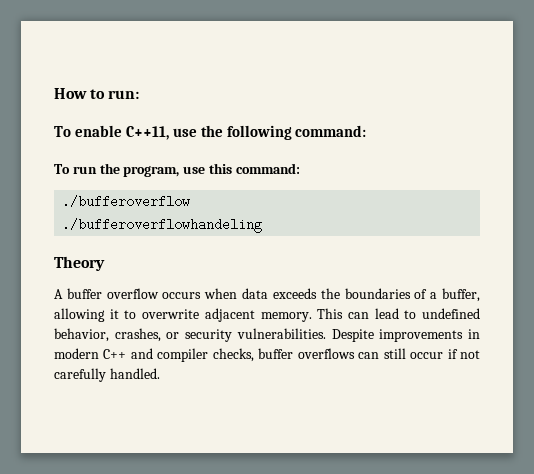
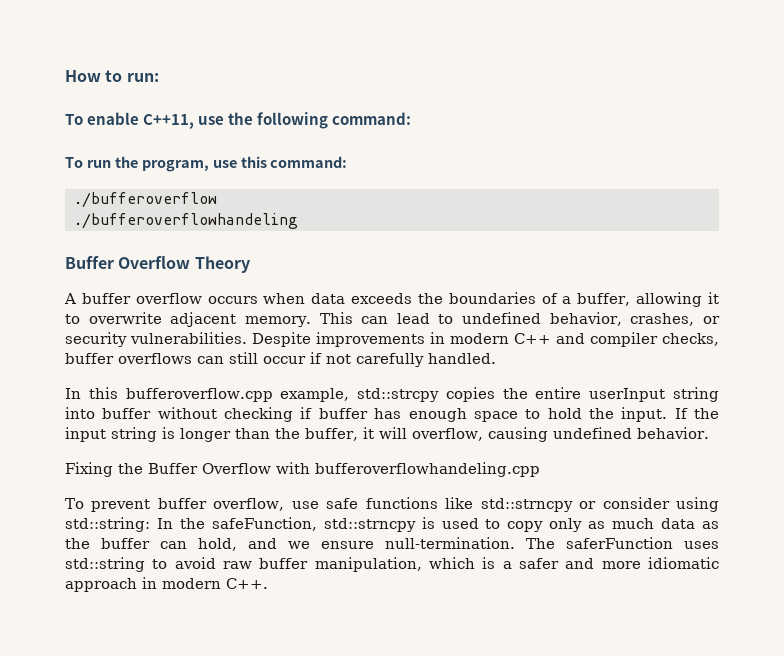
- Theory
+ Buffer Overflow Theory
+ In this bufferoverflow.cpp example, std::strcpy copies the entire userInput string into buffer without checking if buffer has enough space to hold the input. If the input string is longer than the buffer, it will overflow, causing undefined behavior.
+ Fixing the Buffer Overflow with bufferoverflowhandeling.cpp
+ To prevent buffer overflow, use safe functions like std::strncpy or consider using std::string: In the safeFunction, std::strncpy is used to copy only as much data as the buffer can hold, and we ensure null-termination. The saferFunction uses std::string to avoid raw buffer manipulation, which is a safer and more idiomatic approach in modern C++.

